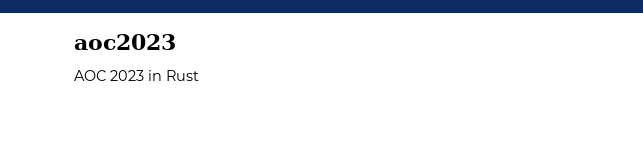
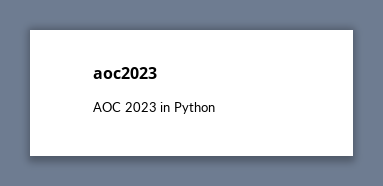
- AOC 2023 in Rust
+ AOC 2023 in Python

